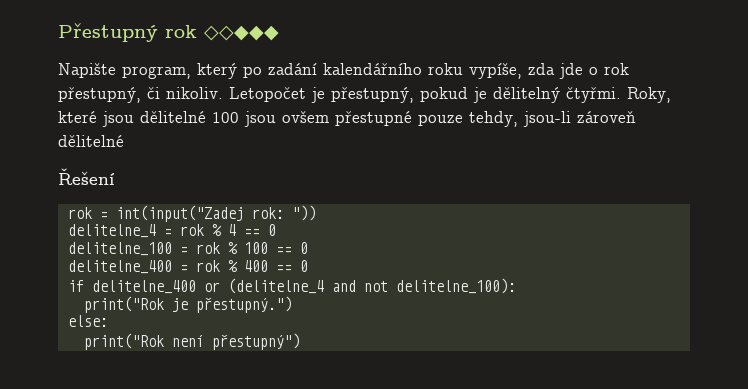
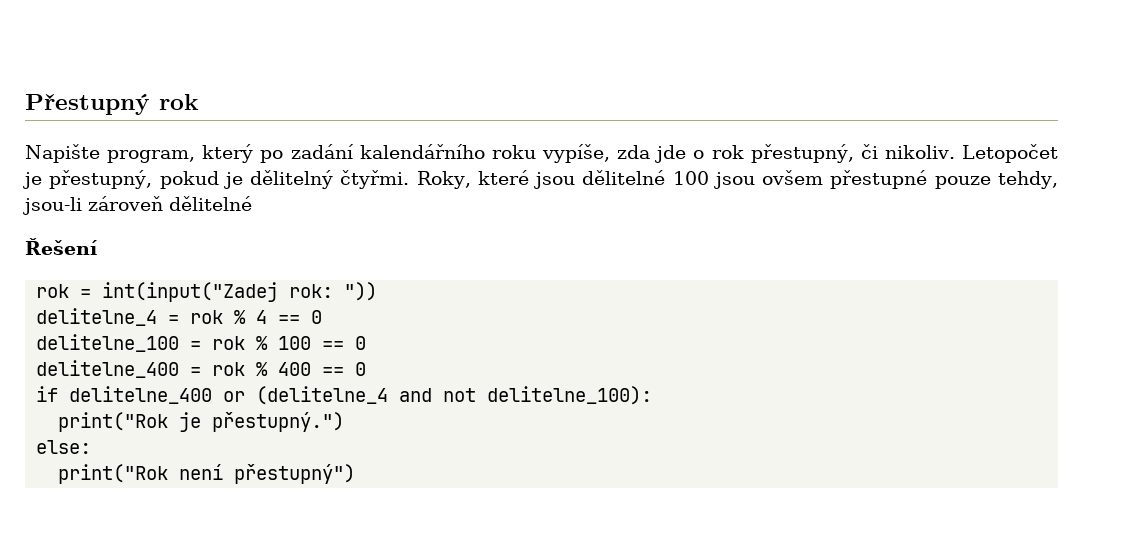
- Přestupný rok ◇◇◆◆◆
+ Přestupný rok

